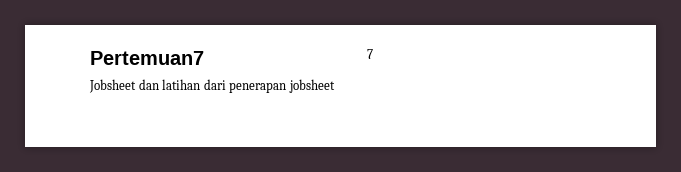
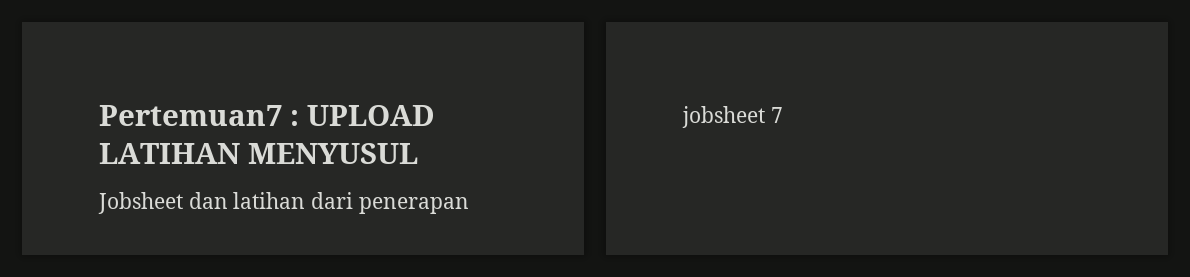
- Pertemuan7
+ Pertemuan7 : UPLOAD LATIHAN MENYUSUL

